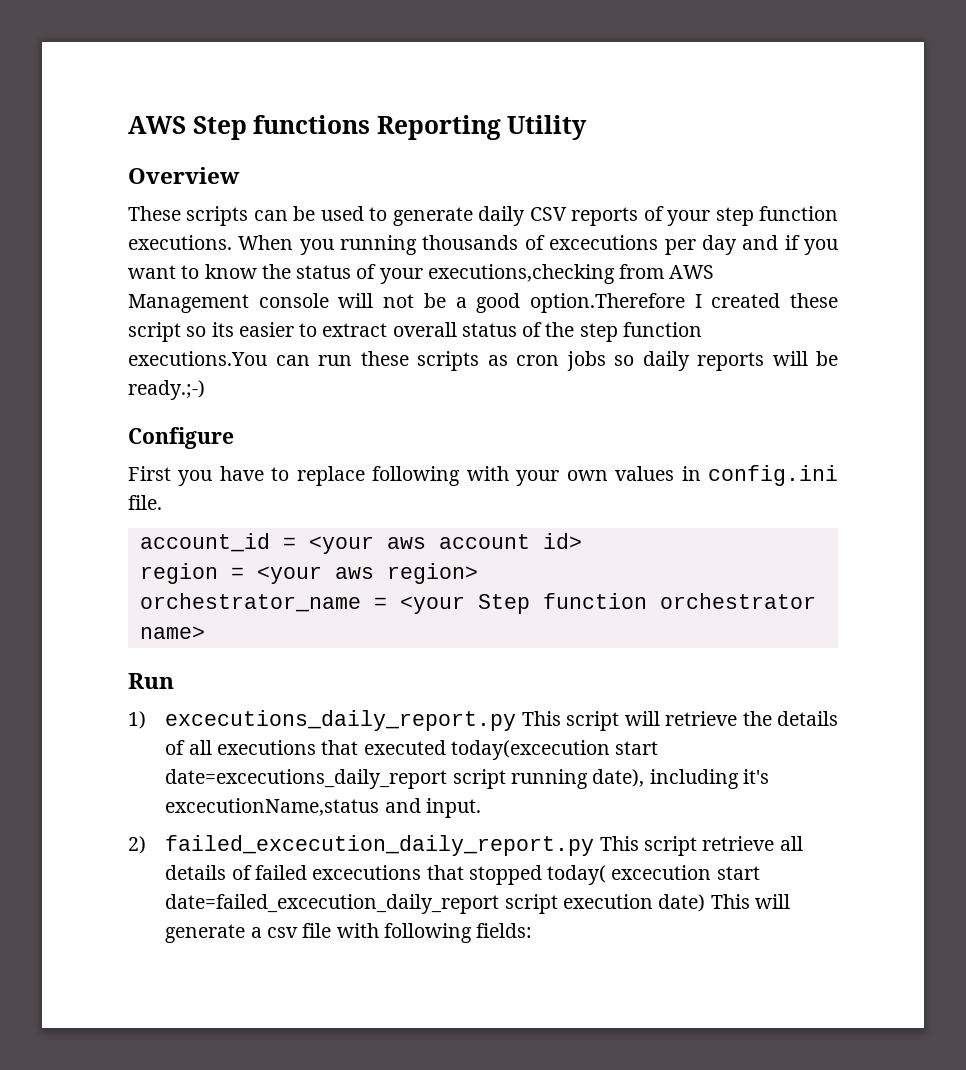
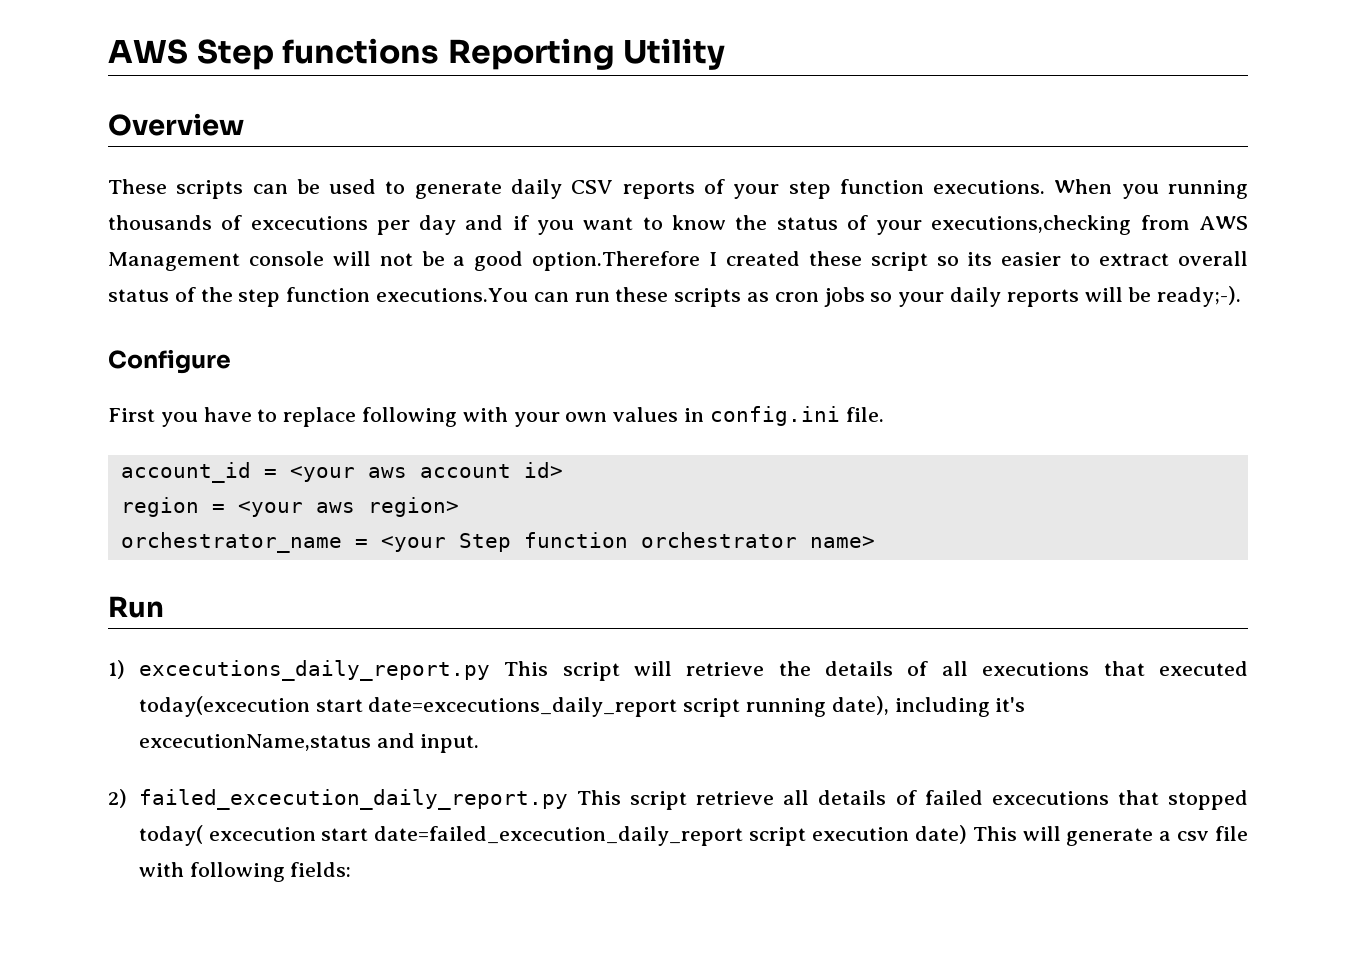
- When you running thousands of excecutions per day and if you want to know the status of your executions,checking from AWS Management console will not be a good option.Therefore I created these script so its easier to extract overall status of the step function executions.You can run these scripts as cron jobs so daily reports will be ready.;-)
+ When you running thousands of excecutions per day and if you want to know the status of your executions,checking from AWS Management console will not be a good option.Therefore I created these script so its easier to extract overall status of the step function executions.You can run these scripts as cron jobs so your daily reports will be ready;-).

